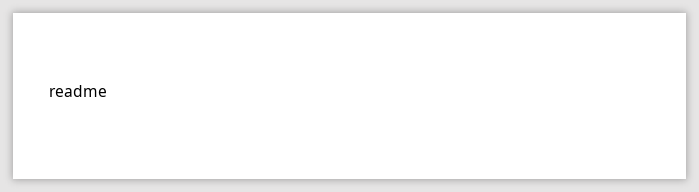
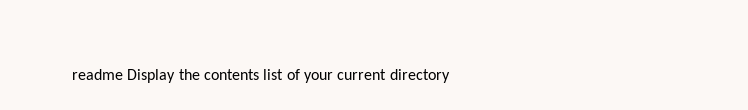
- readme
+ readme Display the contents list of your current directory

